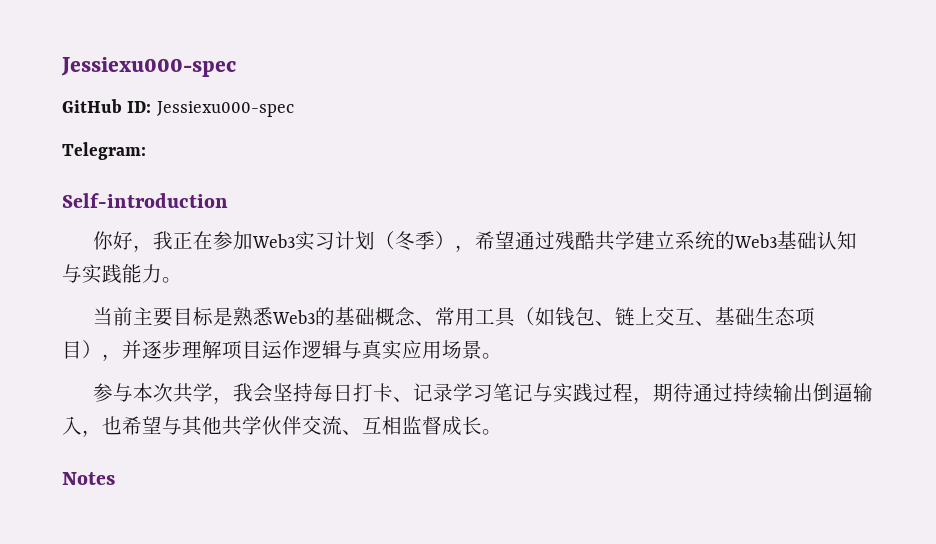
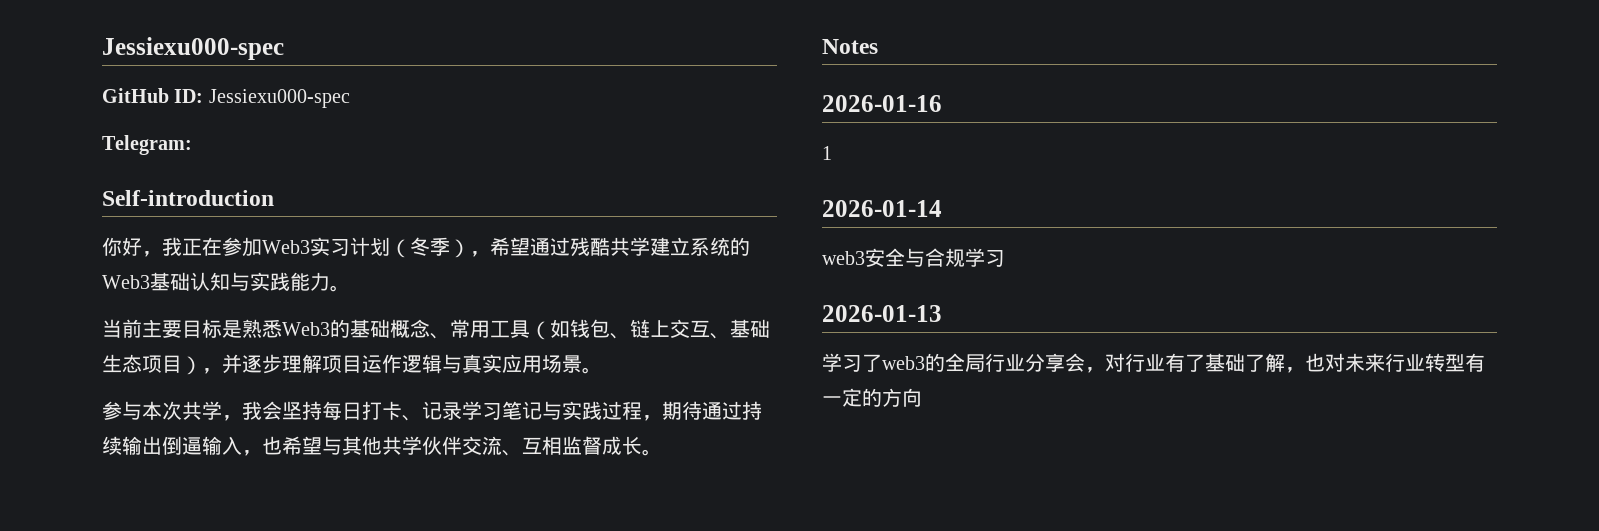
+ 2026-01-16
+ 1
+ 2026-01-14
+ web3安全与合规学习
+ 2026-01-13
+ 学习了web3的全局行业分享会，对行业有了基础了解，也对未来行业转型有一定的方向

